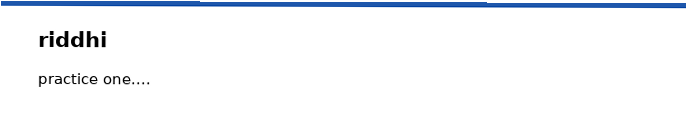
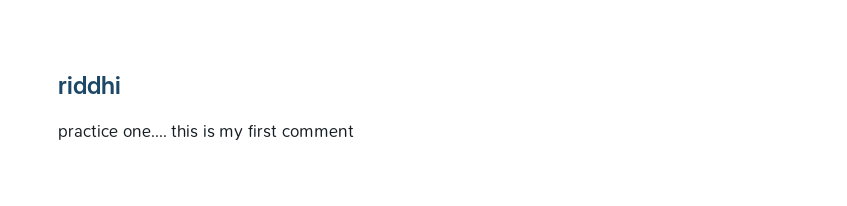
- practice one....
+ practice one.... this is my first comment

